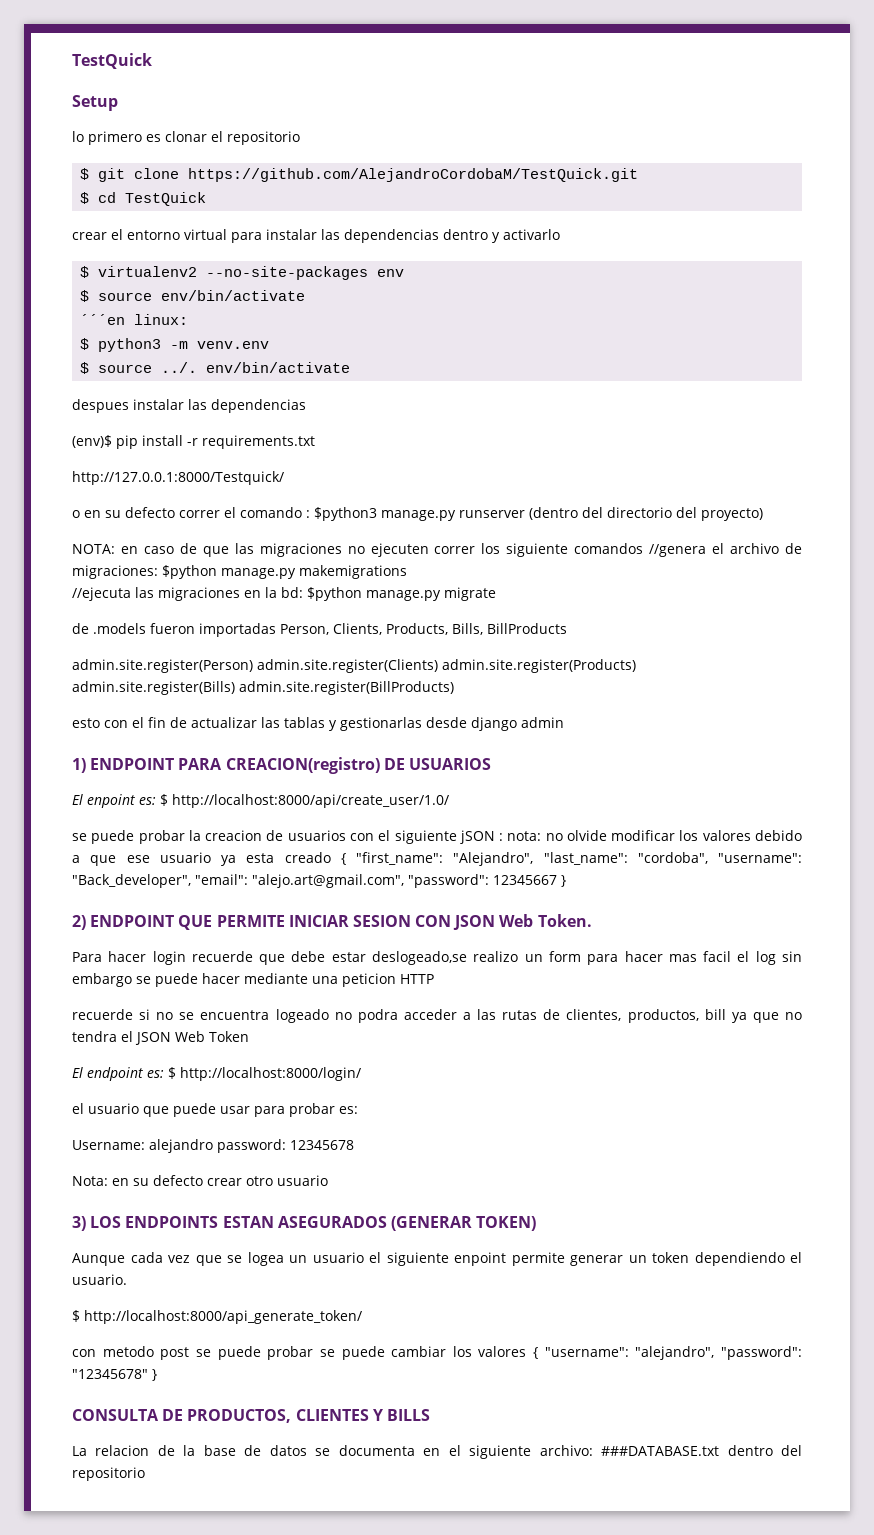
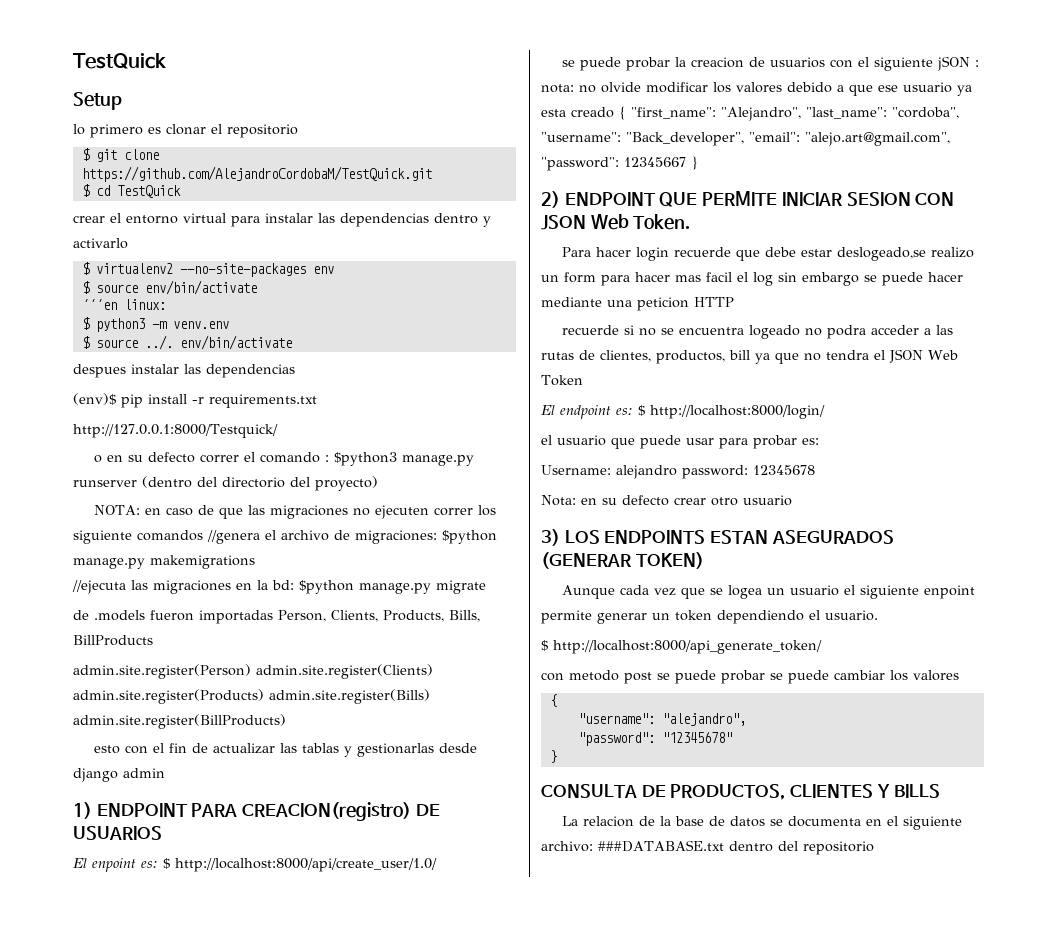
- con metodo post se puede probar se puede cambiar los valores { "username": "alejandro", "password": "12345678" }
+ con metodo post se puede probar se puede cambiar los valores
+ {
+ "username": "alejandro",
+ "password": "12345678"
+ }

